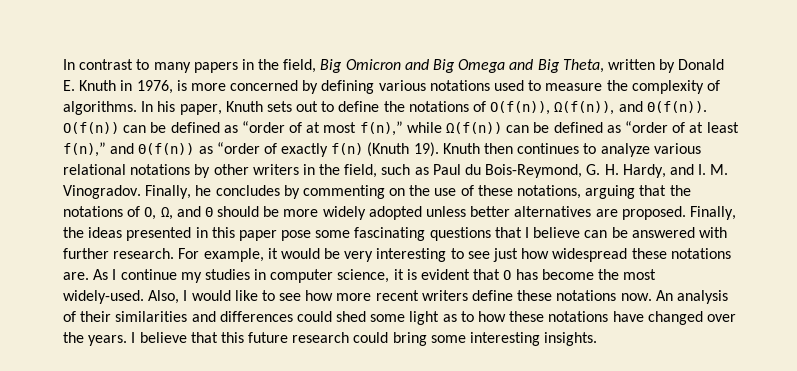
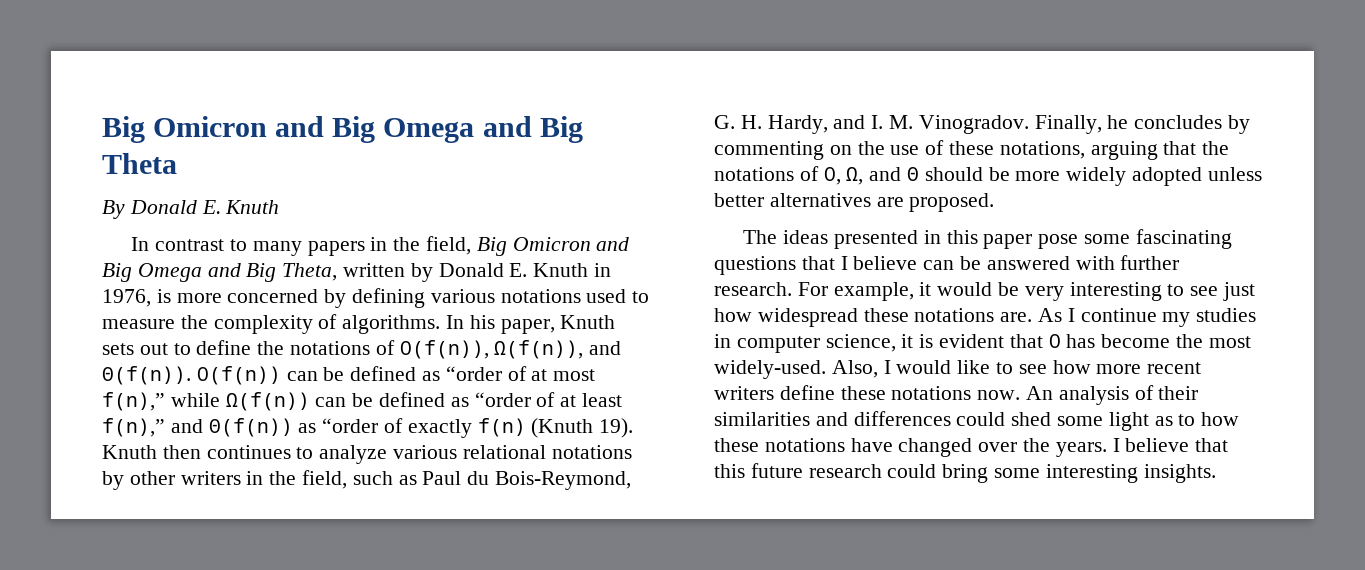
+ Big Omicron and Big Omega and Big Theta
+ By Donald E. Knuth
- Finally, he concludes by commenting on the use of these notations, arguing that the notations of O, Ω, and Θ should be more widely adopted unless better alternatives are proposed. Finally, the ideas presented in this paper pose some fascinating questions that I believe can be answered with further research.
+ Finally, he concludes by commenting on the use of these notations, arguing that the notations of O, Ω, and Θ should be more widely adopted unless better alternatives are proposed.
+ The ideas presented in this paper pose some fascinating questions that I believe can be answered with further research.

